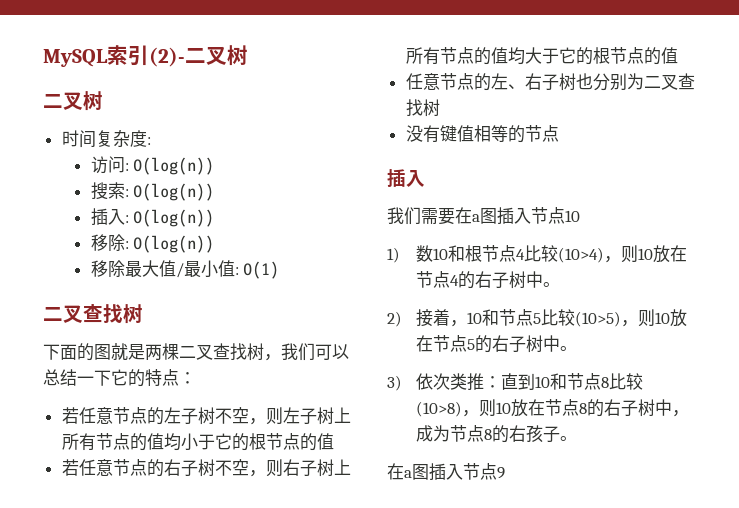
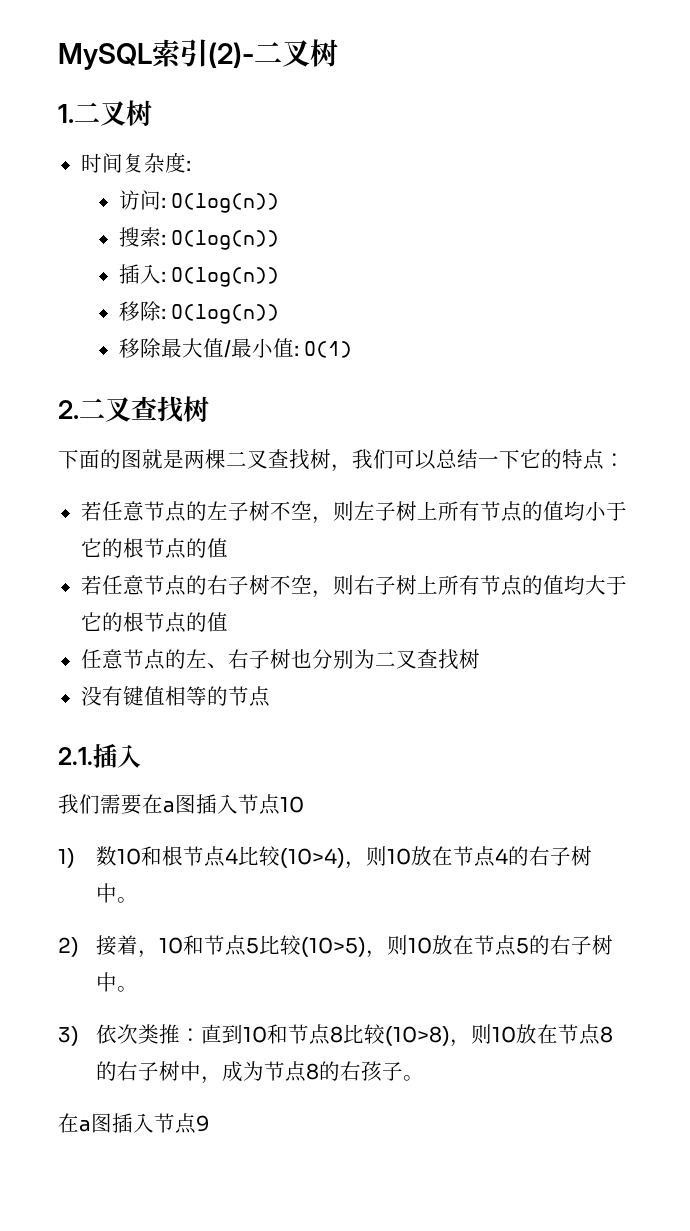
  MySQL索引(2)-二叉树
- 二叉树
+ 1.二叉树
  移除最大值/最小值: O(1)
- 二叉查找树
+ 2.二叉查找树
  没有键值相等的节点
- 插入
+ 2.1.插入

